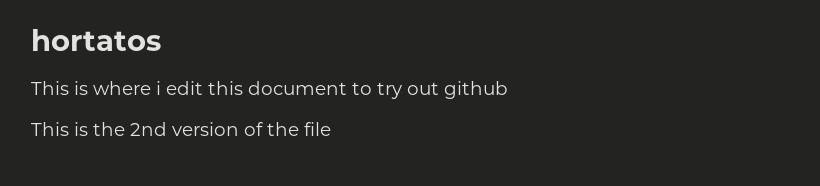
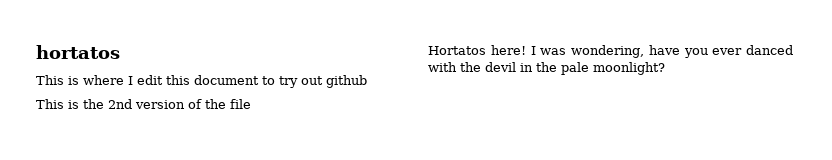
- This is where i edit this document to try out github
+ This is where I edit this document to try out github
+ Hortatos here! I was wondering, have you ever danced with the devil in the pale moonlight?

